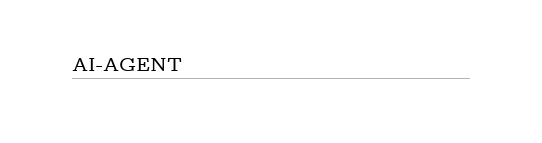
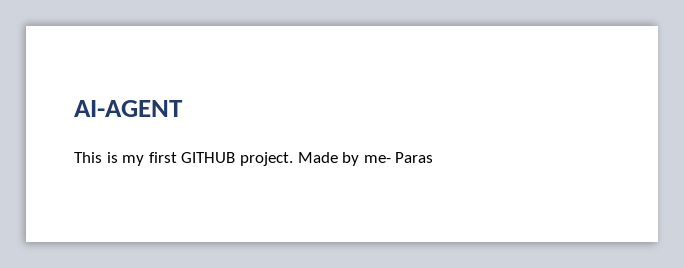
+ This is my first GITHUB project. Made by me- Paras

